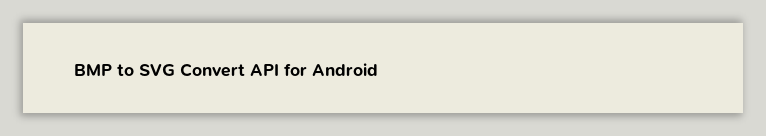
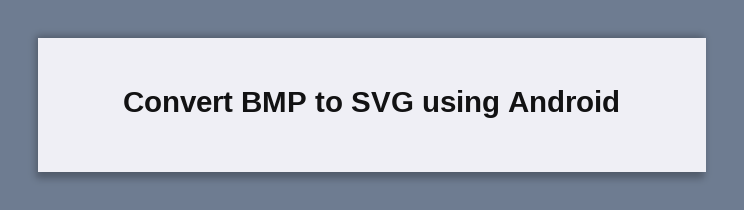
- BMP to SVG Convert API for Android
+ Convert BMP to SVG using Android

